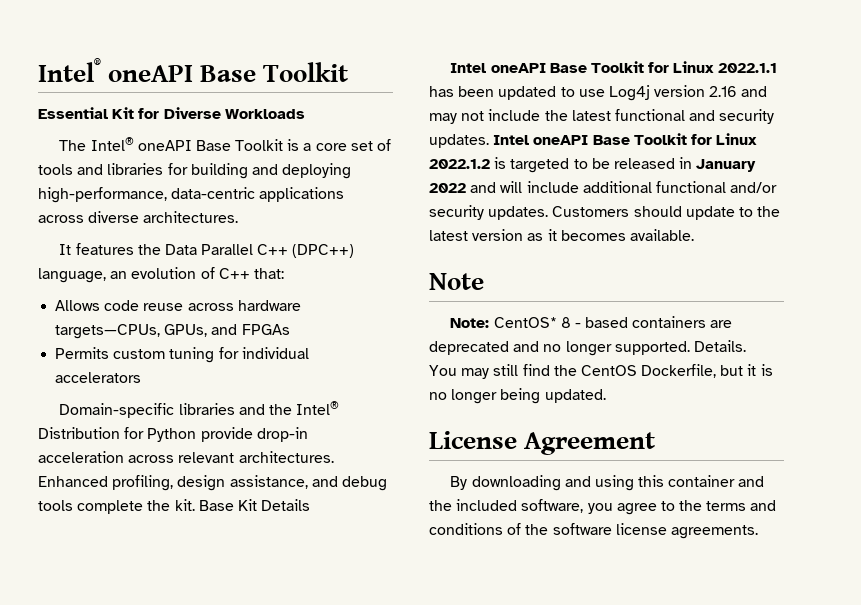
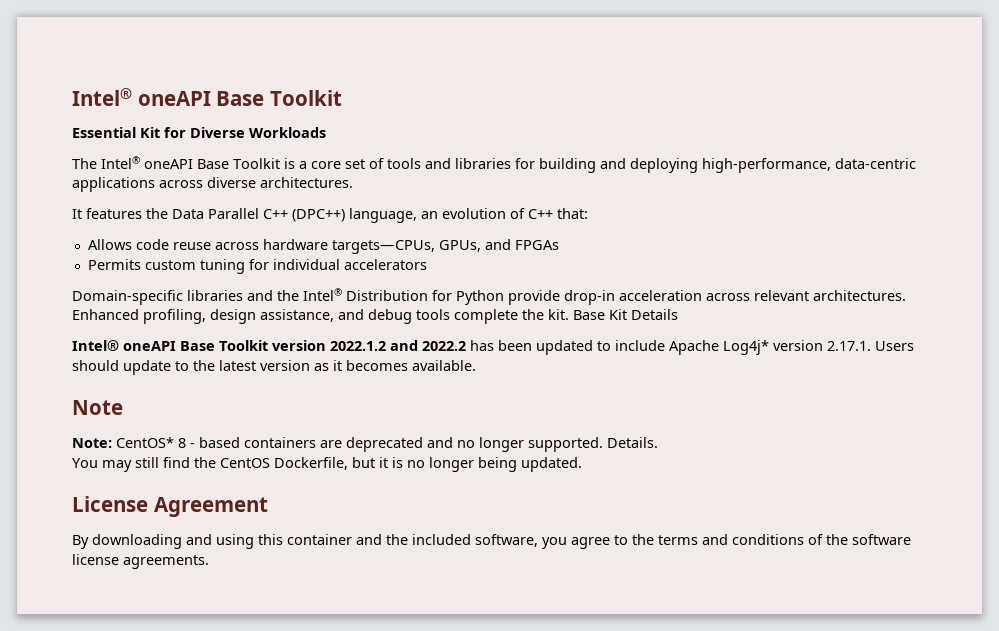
- Intel oneAPI Base Toolkit for Linux 2022.1.1 has been updated to use Log4j version 2.16 and may not include the latest functional and security updates. Intel oneAPI Base Toolkit for Linux 2022.1.2 is targeted to be released in January 2022 and will include additional functional and/or security updates. Customers should update to the latest version as it becomes available.
+ Intel® oneAPI Base Toolkit version 2022.1.2 and 2022.2 has been updated to include Apache Log4j* version 2.17.1. Users should update to the latest version as it becomes available.

